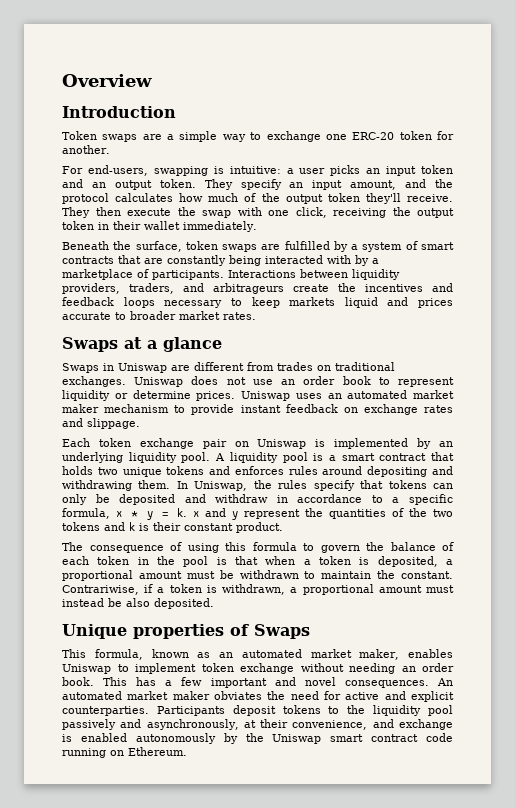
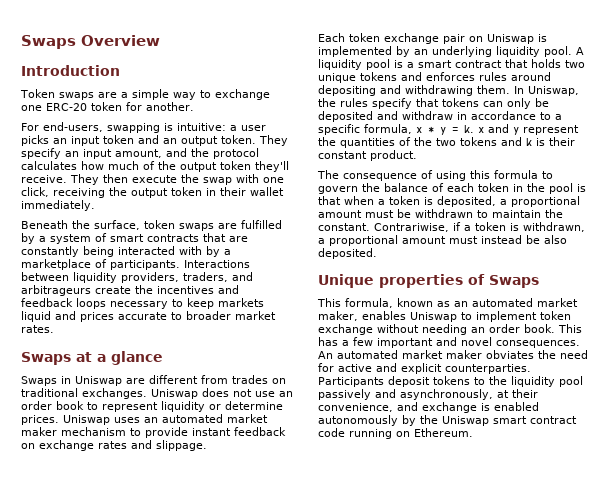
- Overview
+ Swaps Overview

